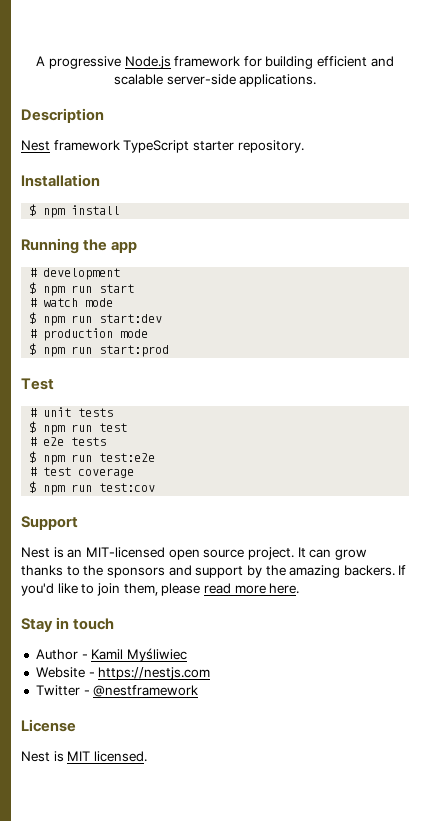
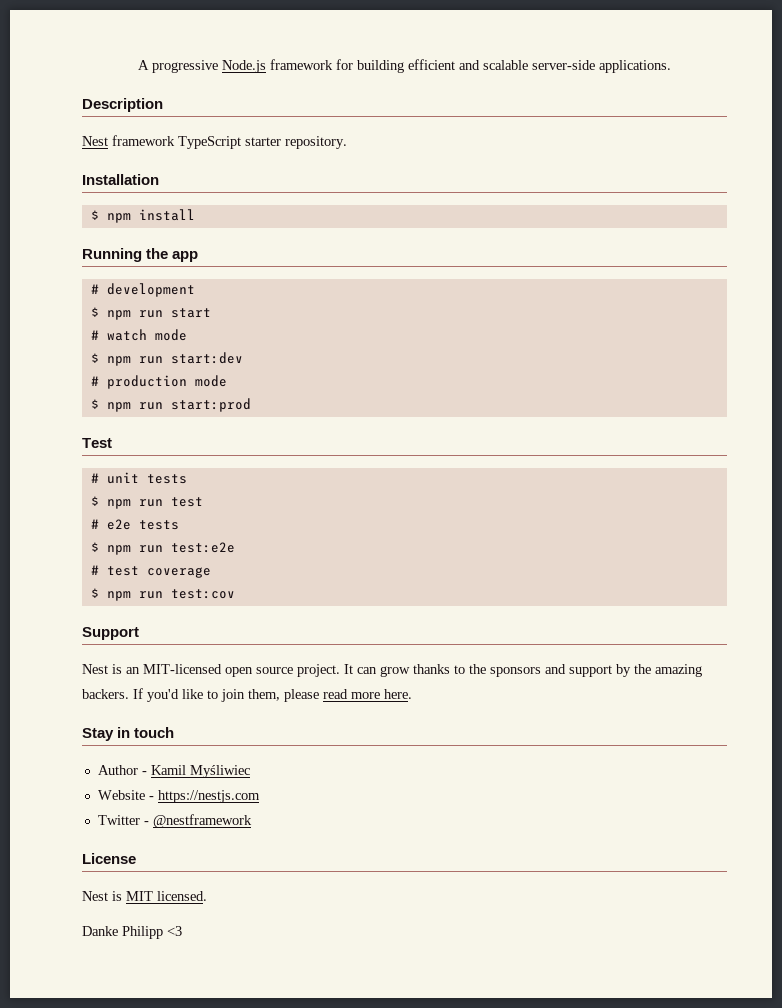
+ Danke Philipp <3

